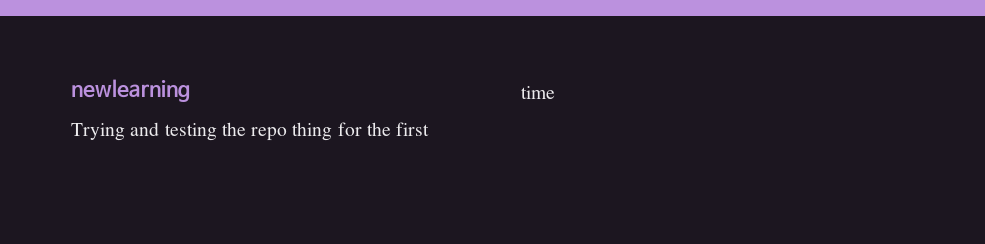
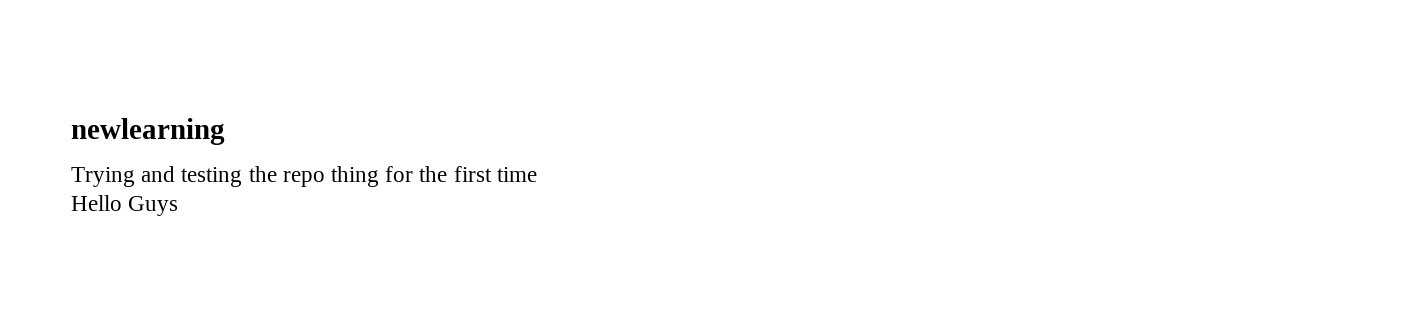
+ Hello Guys

